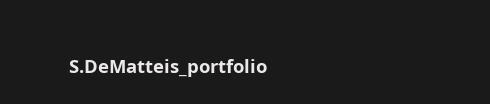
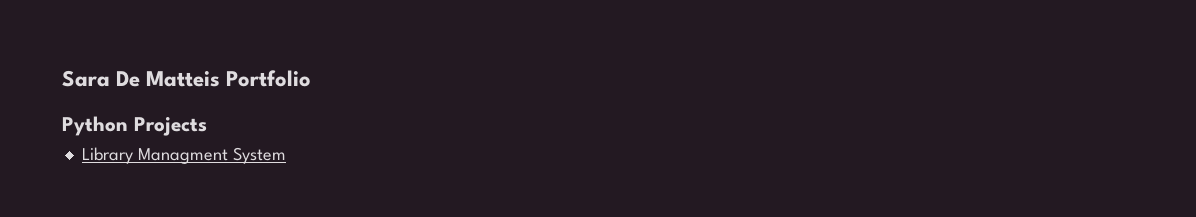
- S.DeMatteis_portfolio
+ Sara De Matteis Portfolio
+ Python Projects
+ Library Managment System

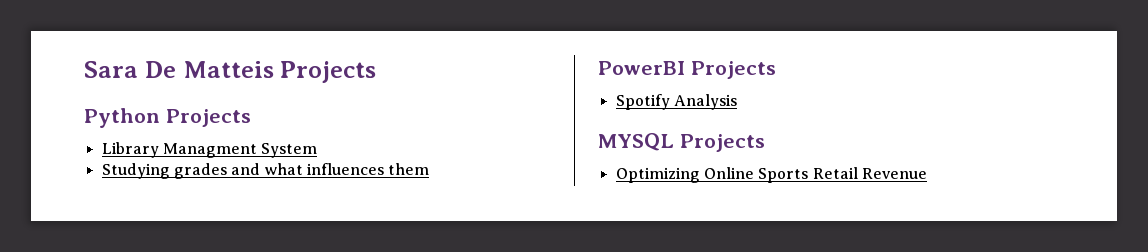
- Sara De Matteis Portfolio
+ Sara De Matteis Projects
+ Studying grades and what influences them
+ PowerBI Projects
+ Spotify Analysis
+ MYSQL Projects
+ Optimizing Online Sports Retail Revenue

